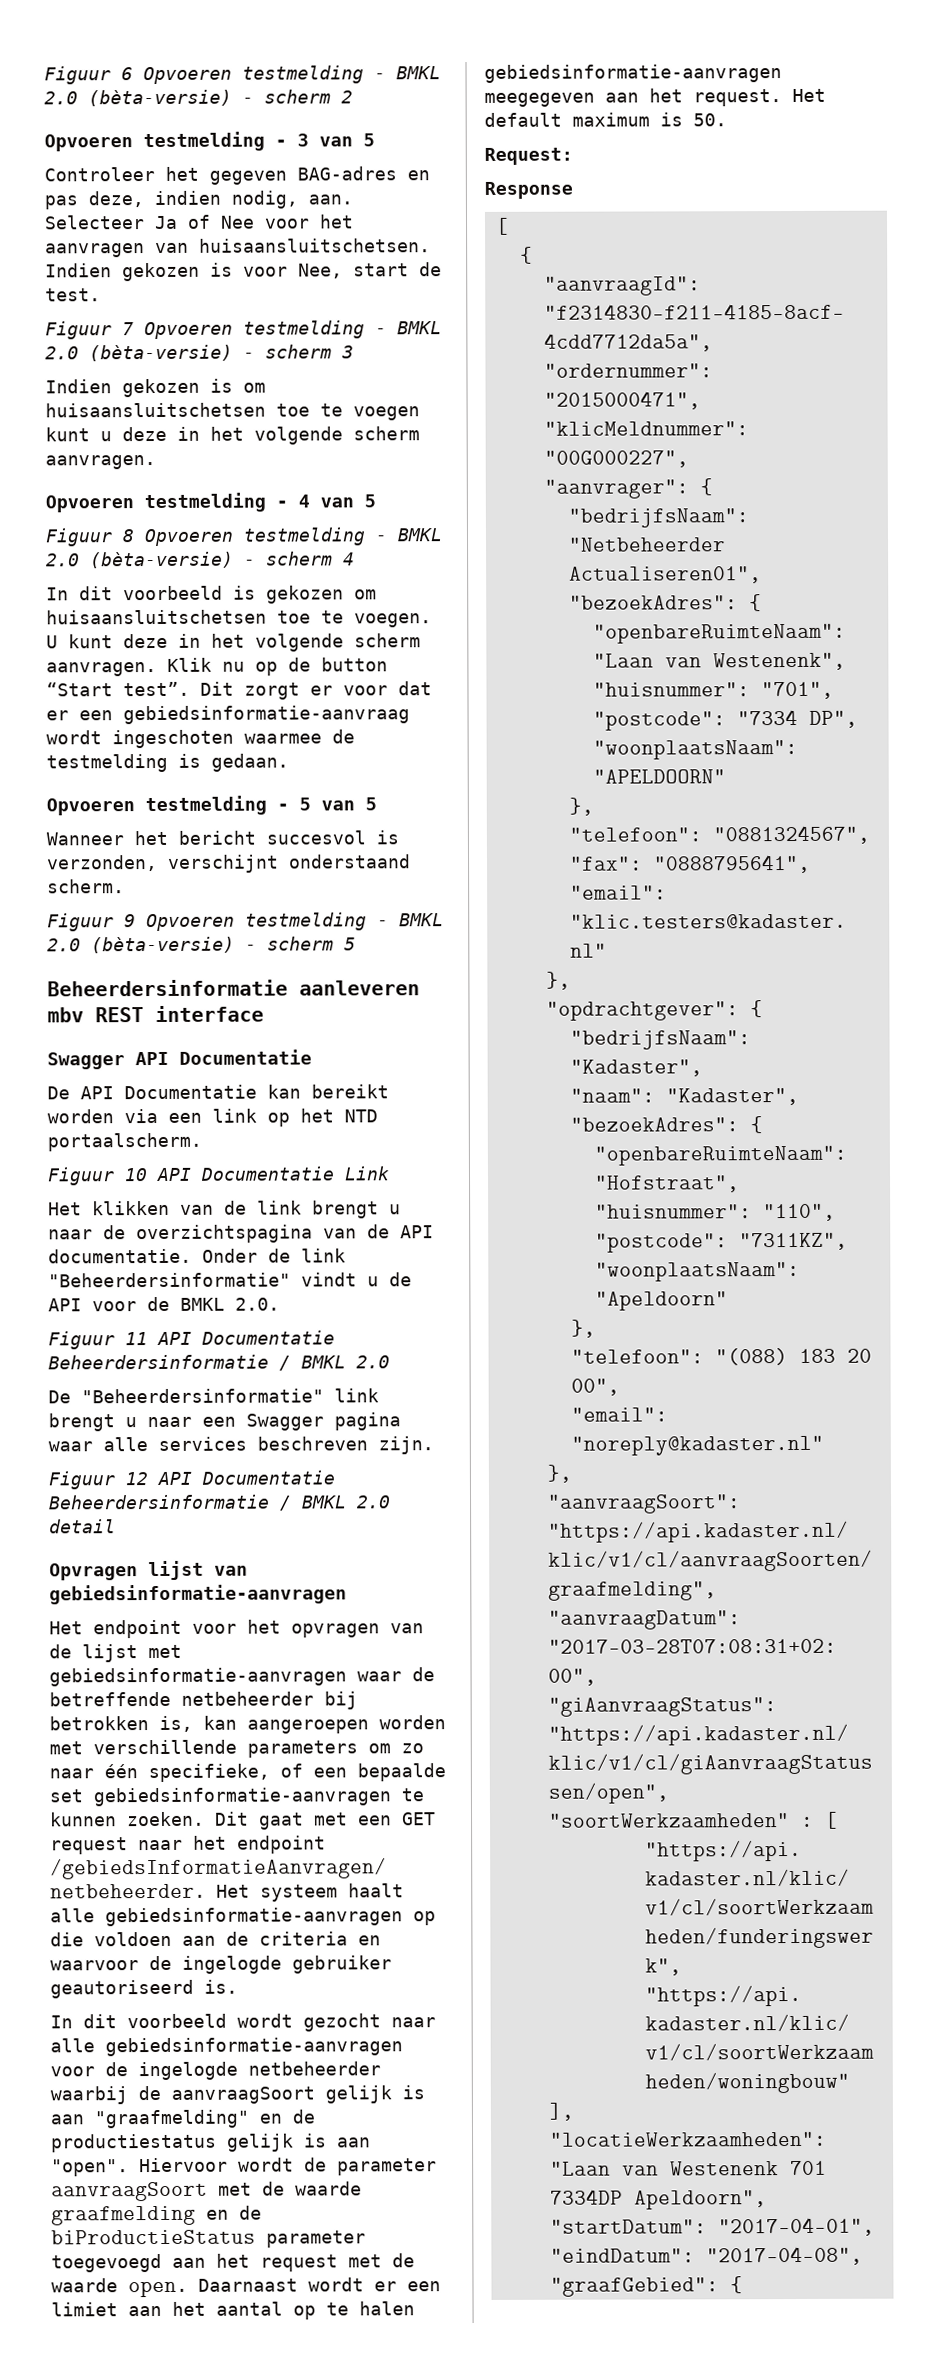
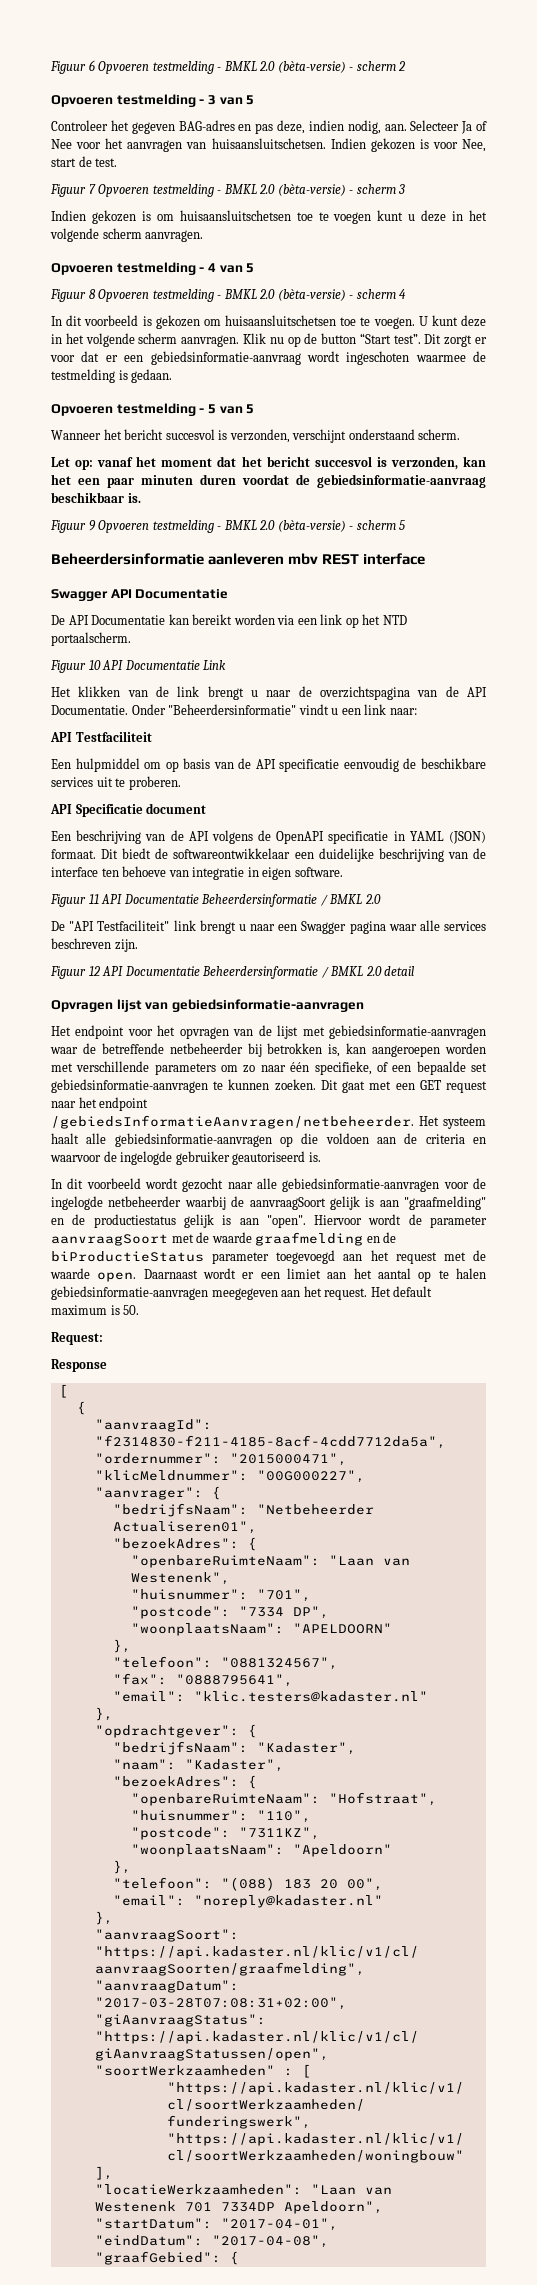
+ Let op: vanaf het moment dat het bericht succesvol is verzonden, kan het een paar minuten duren voordat de gebiedsinformatie-aanvraag beschikbaar is.
- Het klikken van de link brengt u naar de overzichtspagina van de API documentatie. Onder de link "Beheerdersinformatie" vindt u de API voor de BMKL 2.0.
+ Het klikken van de link brengt u naar de overzichtspagina van de API Documentatie. Onder "Beheerdersinformatie" vindt u een link naar:
+ API Testfaciliteit
+ Een hulpmiddel om op basis van de API specificatie eenvoudig de beschikbare services uit te proberen.
+ API Specificatie document
+ Een beschrijving van de API volgens de OpenAPI specificatie in YAML (JSON) formaat. Dit biedt de softwareontwikkelaar een duidelijke beschrijving van de interface ten behoeve van integratie in eigen software.
- De "Beheerdersinformatie" link brengt u naar een Swagger pagina waar alle services beschreven zijn.
+ De "API Testfaciliteit" link brengt u naar een Swagger pagina waar alle services beschreven zijn.

